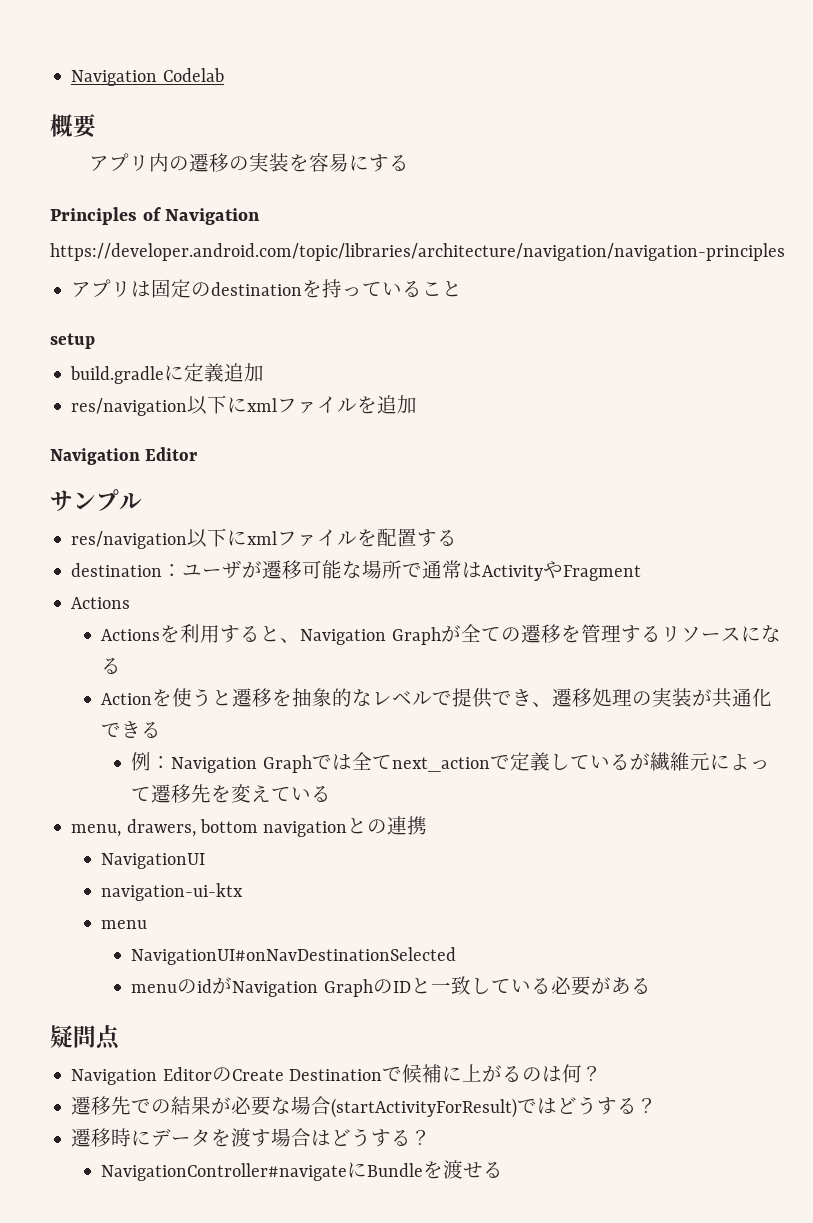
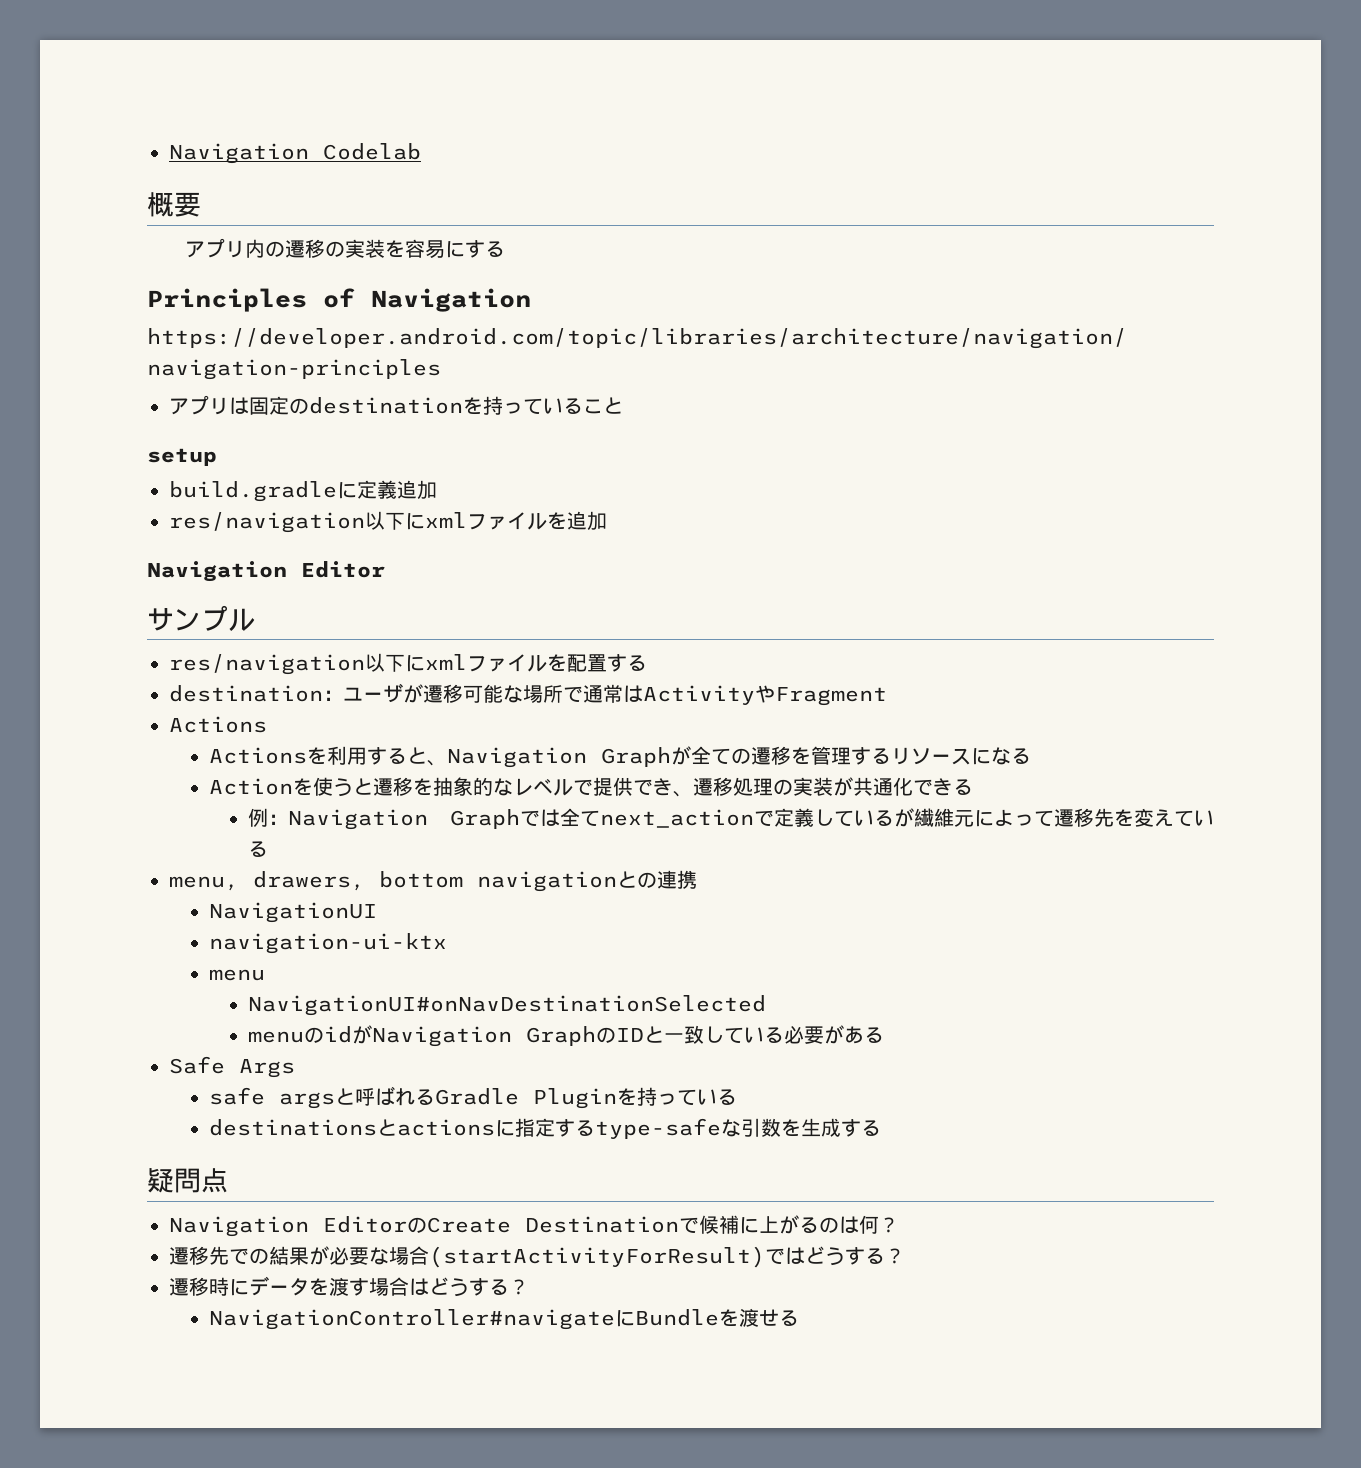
+ Safe Args
+ safe argsと呼ばれるGradle Pluginを持っている
+ destinationsとactionsに指定するtype-safeな引数を生成する

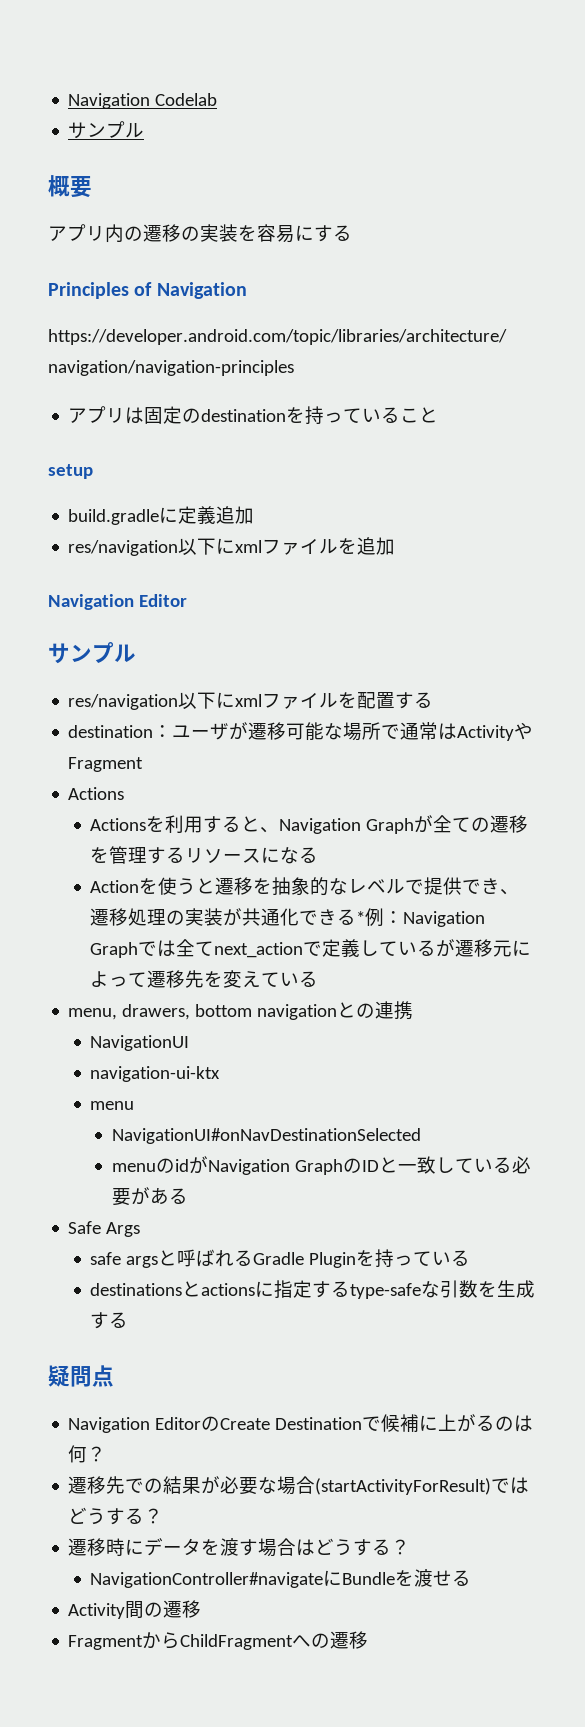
  Navigation Codelab
+ サンプル
- Actionを使うと遷移を抽象的なレベルで提供でき、遷移処理の実装が共通化できる
- 例：Navigation Graphでは全てnext_actionで定義しているが繊維元によって遷移先を変えている
+ Actionを使うと遷移を抽象的なレベルで提供でき、遷移処理の実装が共通化できる*例：Navigation Graphでは全てnext_actionで定義しているが遷移元によって遷移先を変えている
+ Activity間の遷移
+ FragmentからChildFragmentへの遷移

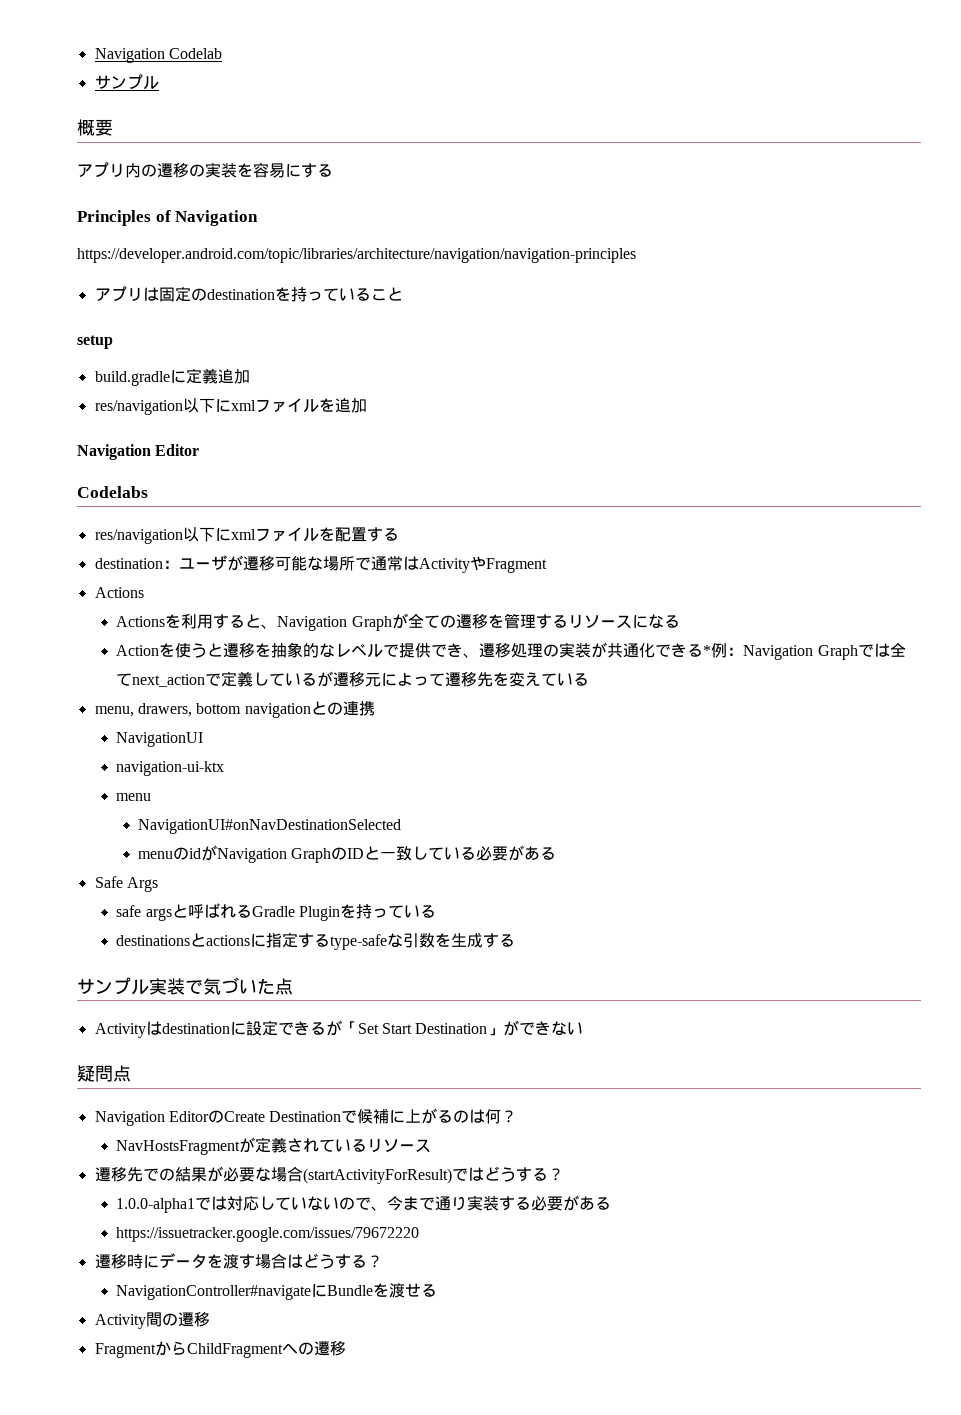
  res/navigation以下にxmlファイルを追加
  Navigation Editor
- サンプル
+ Codelabs
+ サンプル実装で気づいた点
+ Activityはdestinationに設定できるが「Set Start Destination」ができない
+ NavHostsFragmentが定義されているリソース
+ 1.0.0-alpha1では対応していないので、今まで通り実装する必要がある
+ https://issuetracker.google.com/issues/79672220

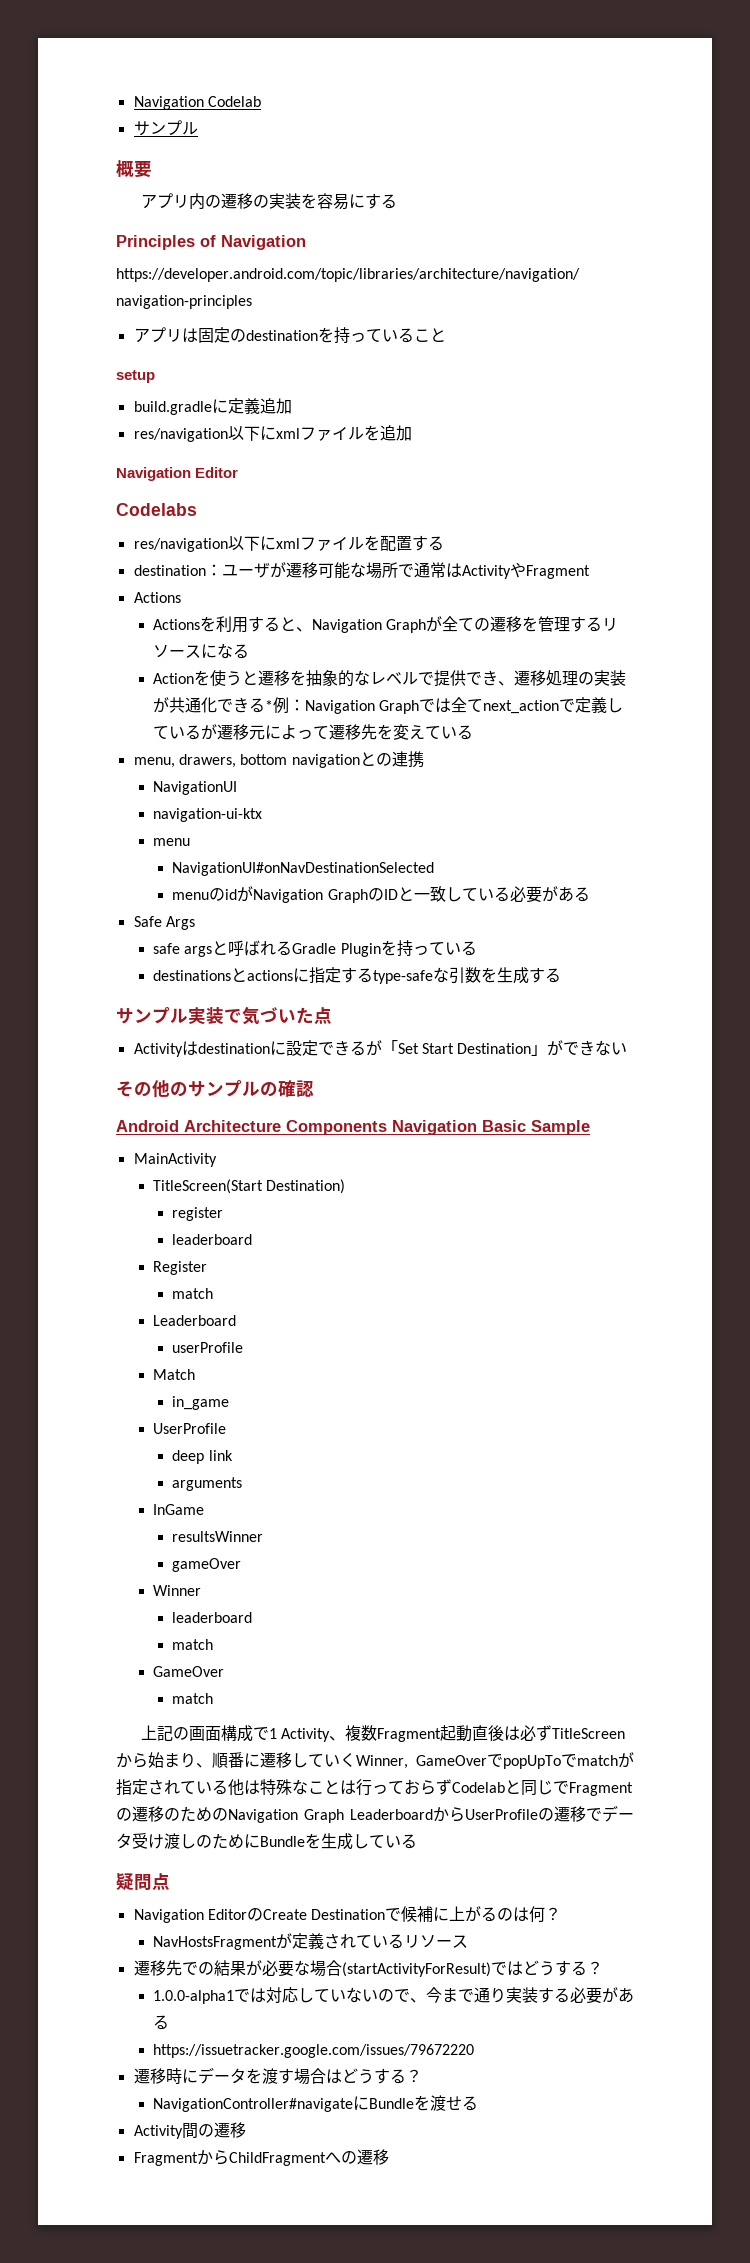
+ その他のサンプルの確認
+ Android Architecture Components Navigation Basic Sample
+ MainActivity
+ TitleScreen(Start Destination)
+ register
+ leaderboard
+ Register
+ match
+ Leaderboard
+ userProfile
+ Match
+ in_game
+ UserProfile
+ deep link
+ arguments
+ InGame
+ resultsWinner
+ gameOver
+ Winner
+ leaderboard
+ match
+ GameOver
+ match
+ 上記の画面構成で1 Activity、複数Fragment起動直後は必ずTitleScreenから始まり、順番に遷移していくWinner, GameOverでpopUpToでmatchが指定されている他は特殊なことは行っておらずCodelabと同じでFragmentの遷移のためのNavigation Graph LeaderboardからUserProfileの遷移でデータ受け渡しのためにBundleを生成している

